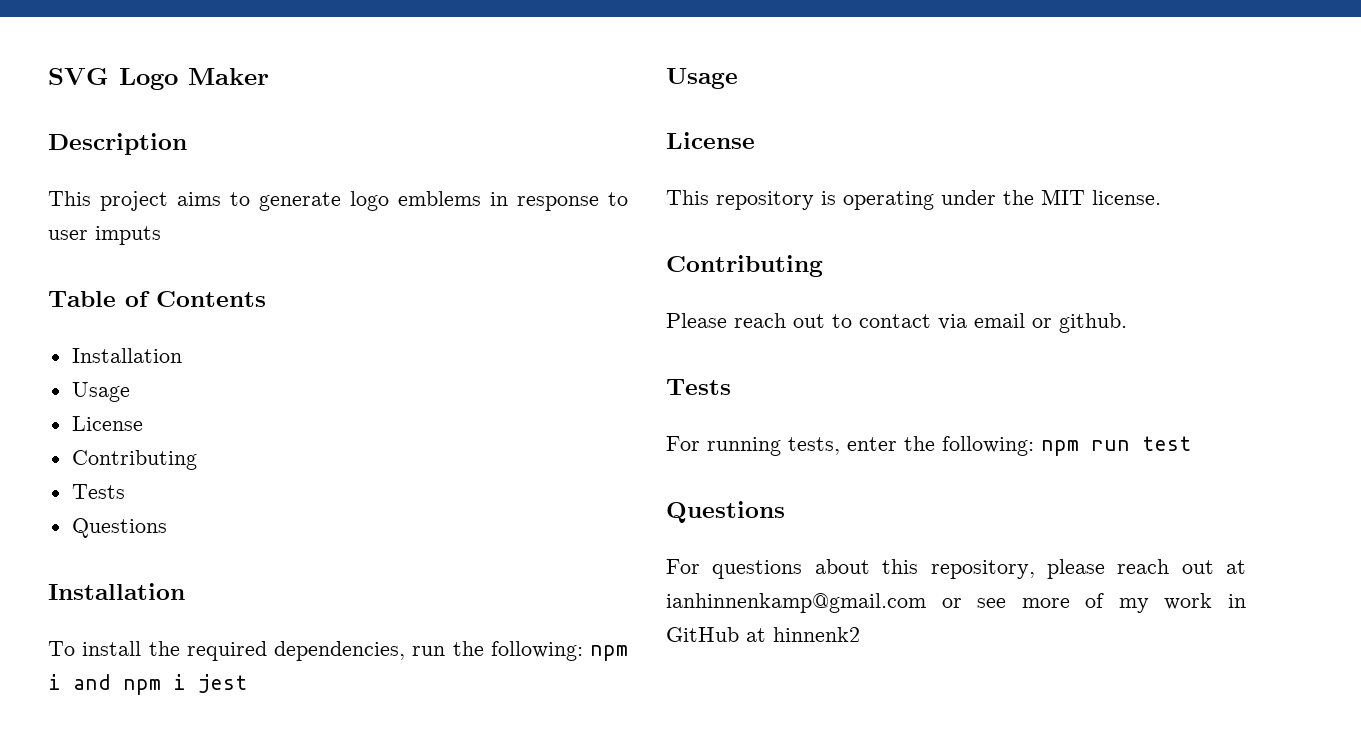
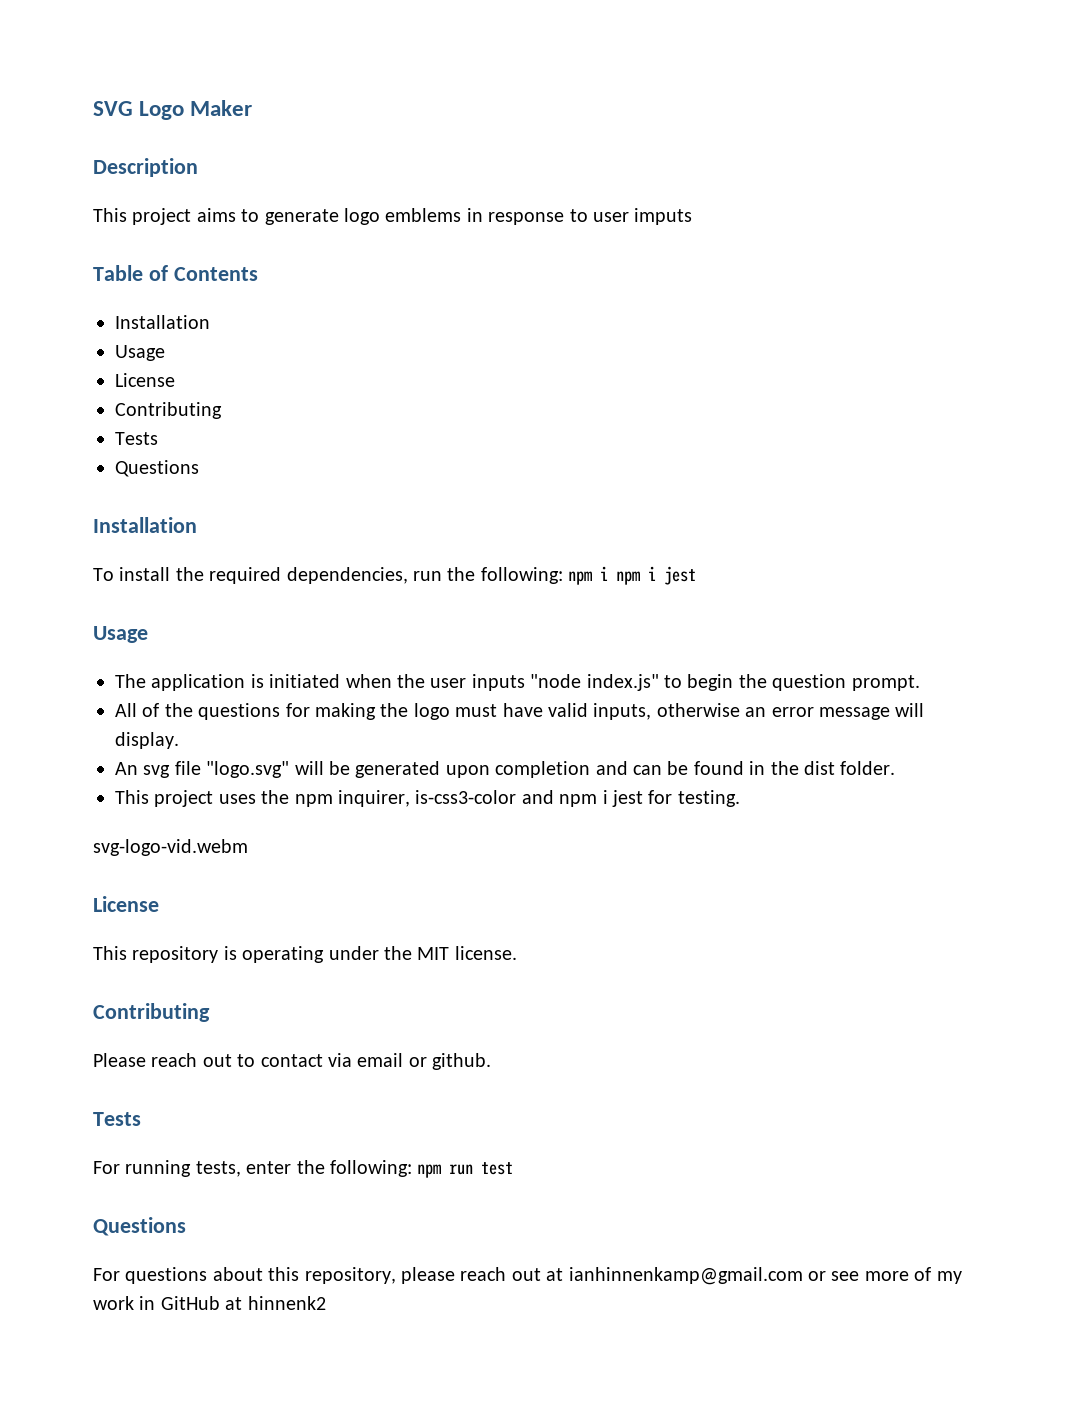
- To install the required dependencies, run the following: npm i and npm i jest
+ To install the required dependencies, run the following: npm i npm i jest
+ The application is initiated when the user inputs "node index.js" to begin the question prompt.
+ All of the questions for making the logo must have valid inputs, otherwise an error message will display.
+ An svg file "logo.svg" will be generated upon completion and can be found in the dist folder.
+ This project uses the npm inquirer, is-css3-color and npm i jest for testing.
+ svg-logo-vid.webm

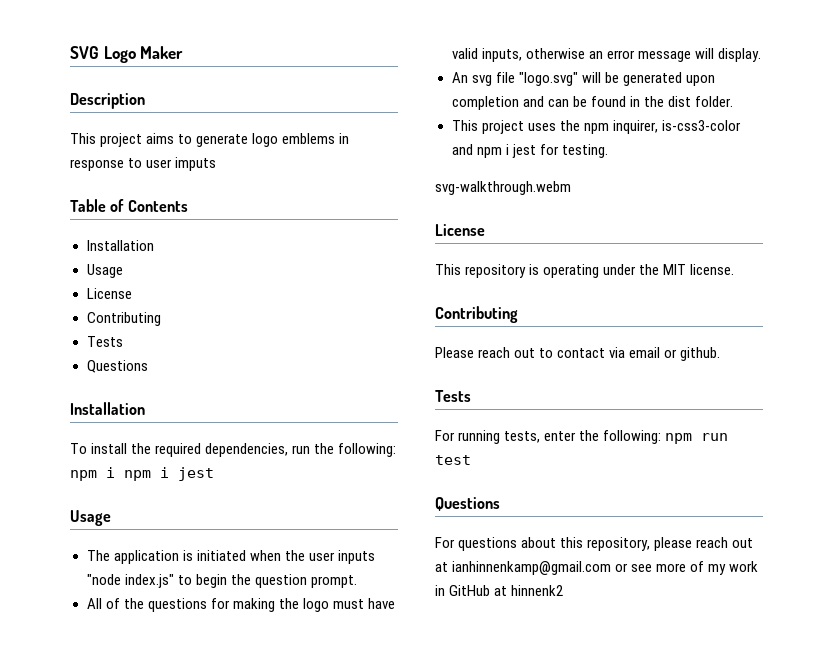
- svg-logo-vid.webm
+ svg-walkthrough.webm

